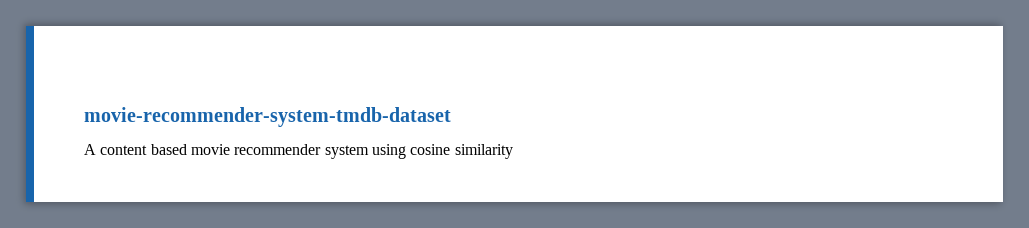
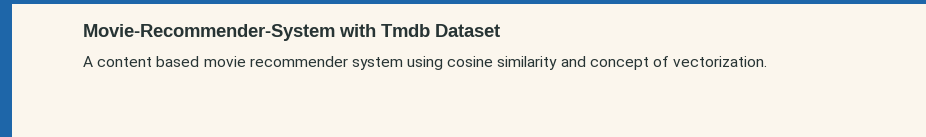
- movie-recommender-system-tmdb-dataset
+ Movie-Recommender-System with Tmdb Dataset
- A content based movie recommender system using cosine similarity
+ A content based movie recommender system using cosine similarity and concept of vectorization.

